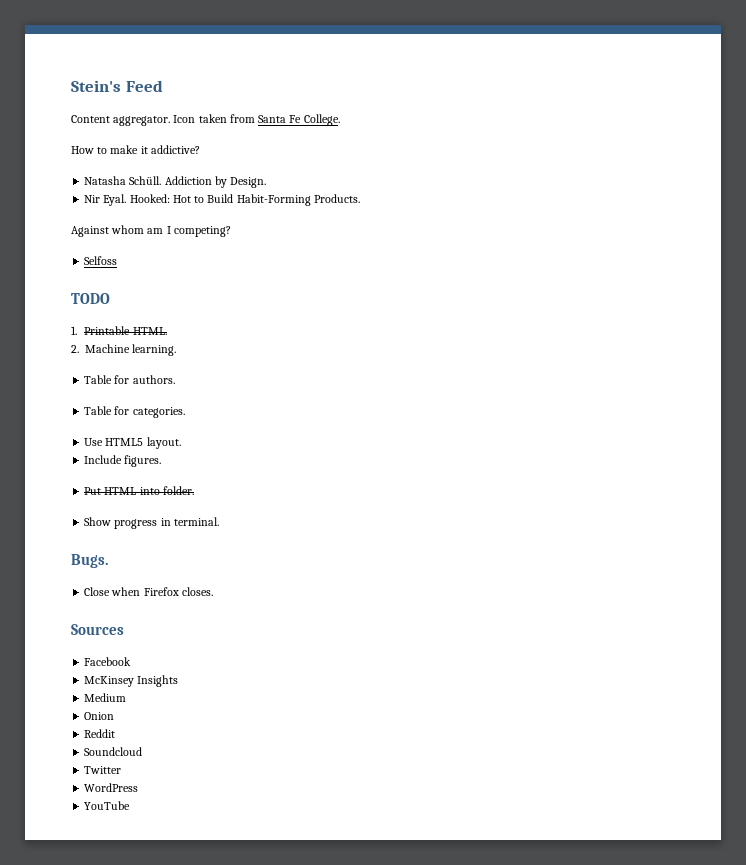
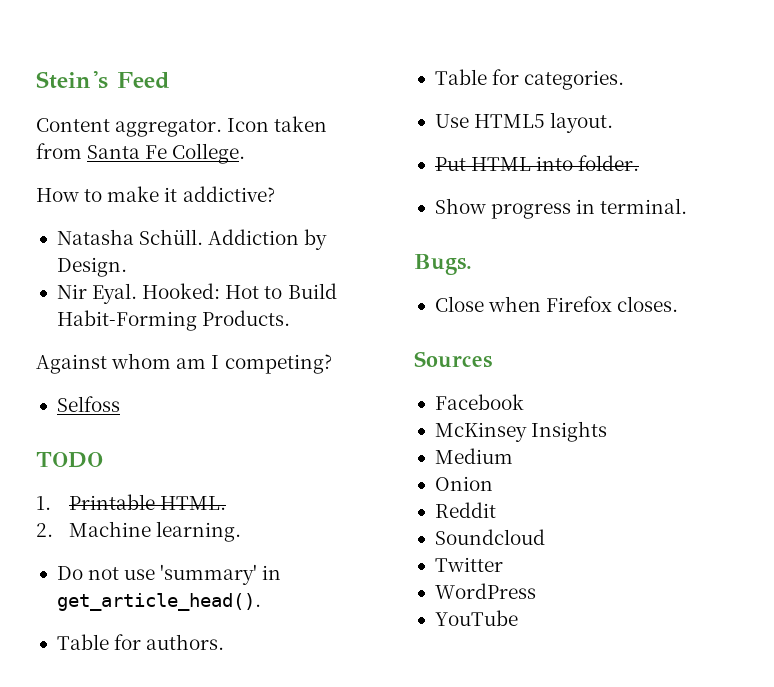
+ Do not use 'summary' in get_article_head().
- Include figures.

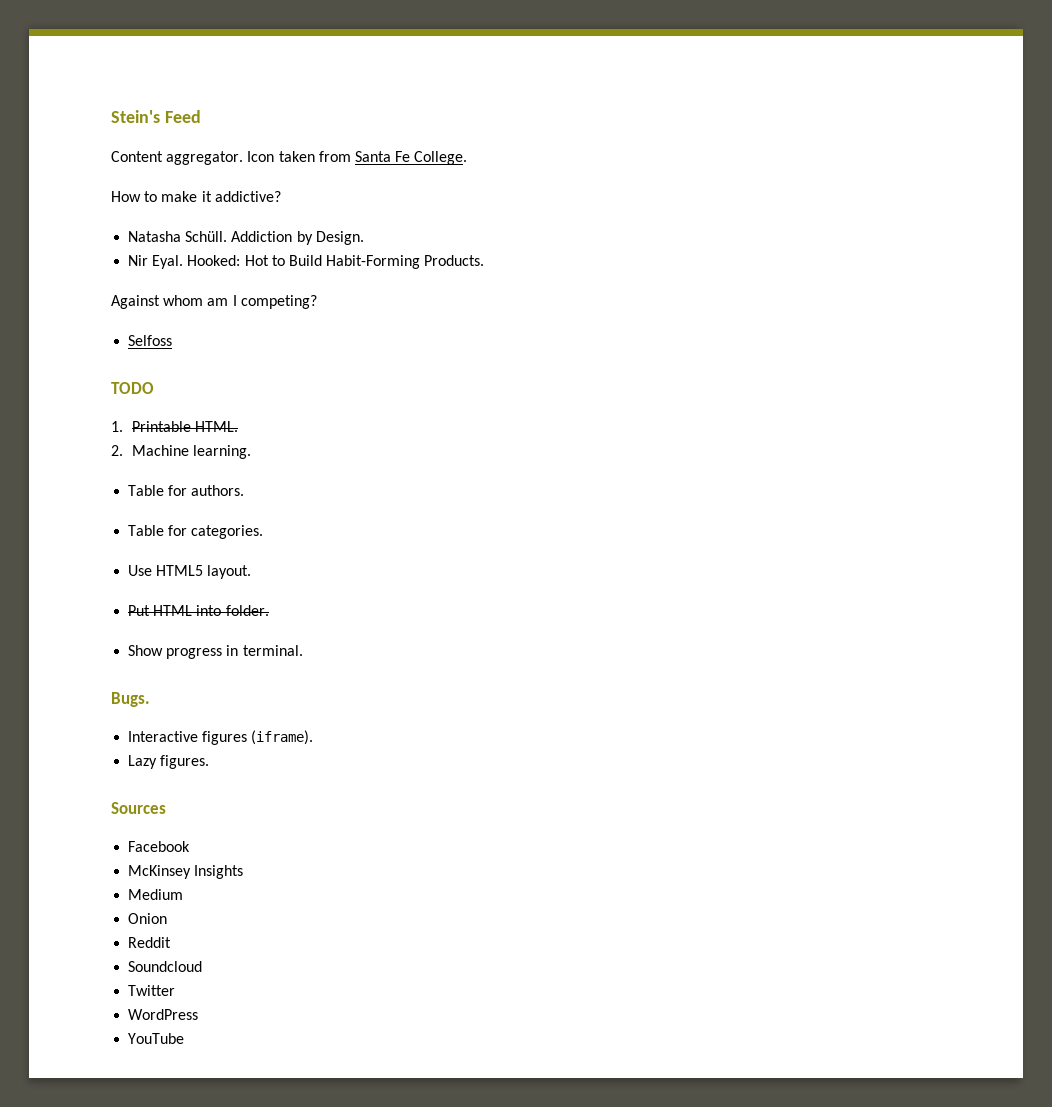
- Do not use 'summary' in get_article_head().
- Close when Firefox closes.
+ Interactive figures (iframe).
+ Lazy figures.

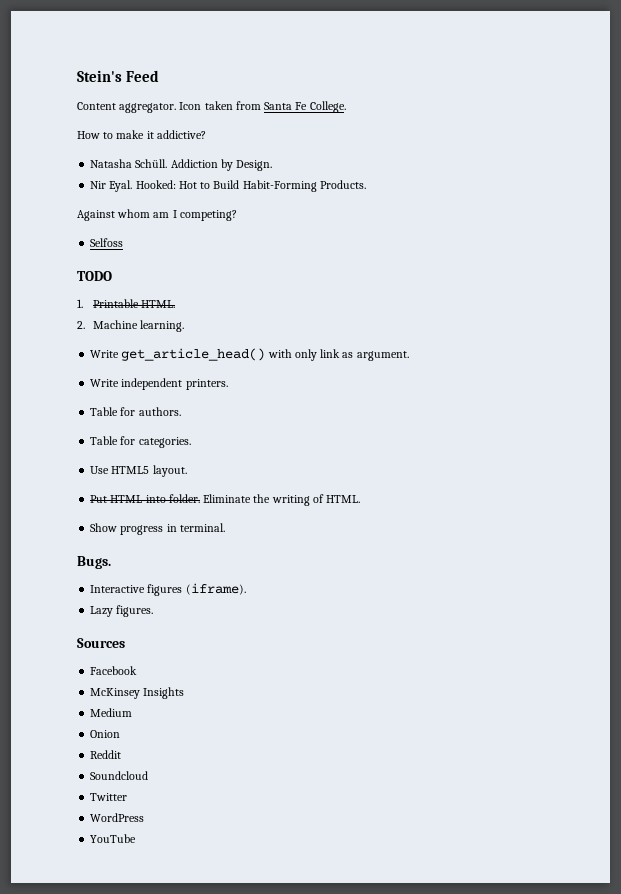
+ Write get_article_head() with only link as argument.
+ Write independent printers.
+ Eliminate the writing of HTML.

